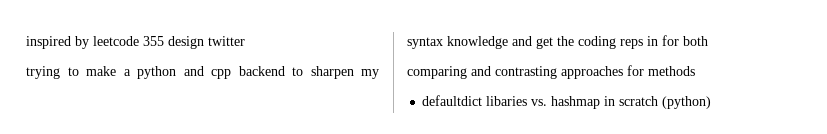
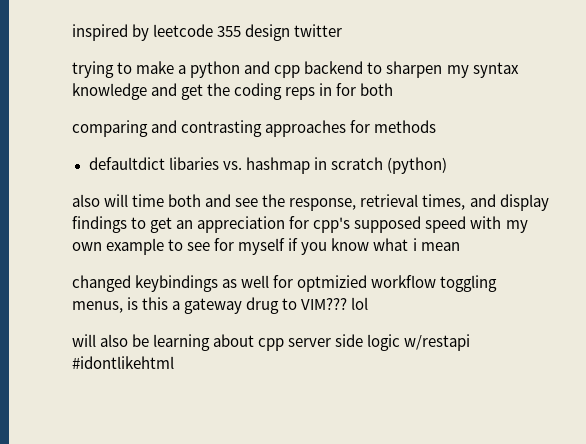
+ also will time both and see the response, retrieval times, and display findings to get an appreciation for cpp's supposed speed with my own example to see for myself if you know what i mean
+ changed keybindings as well for optmizied workflow toggling menus, is this a gateway drug to VIM??? lol
+ will also be learning about cpp server side logic w/restapi #idontlikehtml

